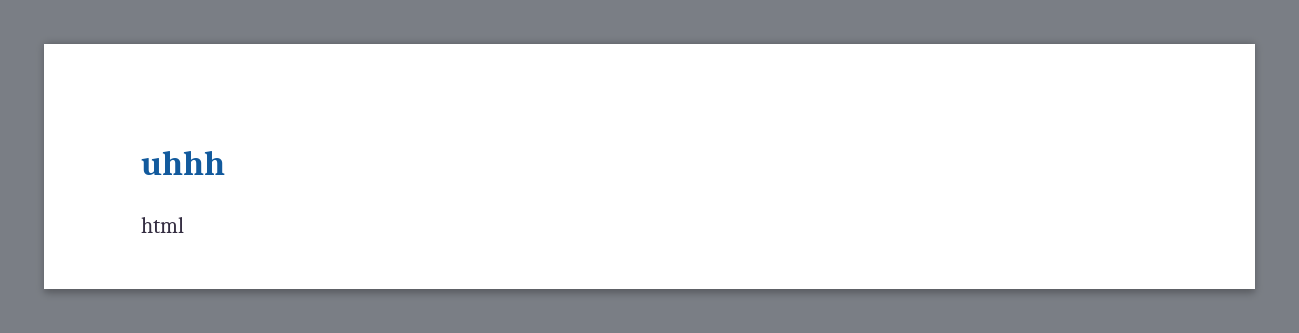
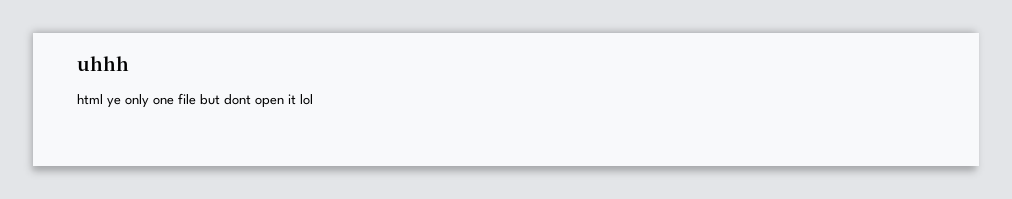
- html
+ html ye only one file but dont open it lol

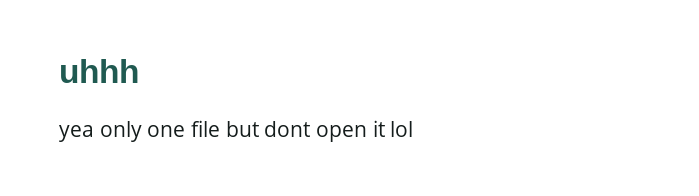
- html ye only one file but dont open it lol
+ yea only one file but dont open it lol

